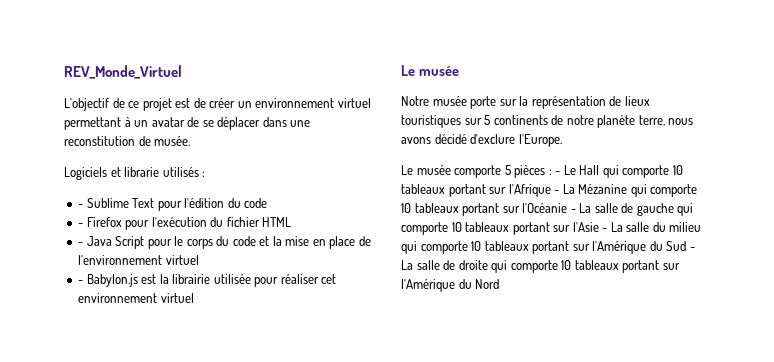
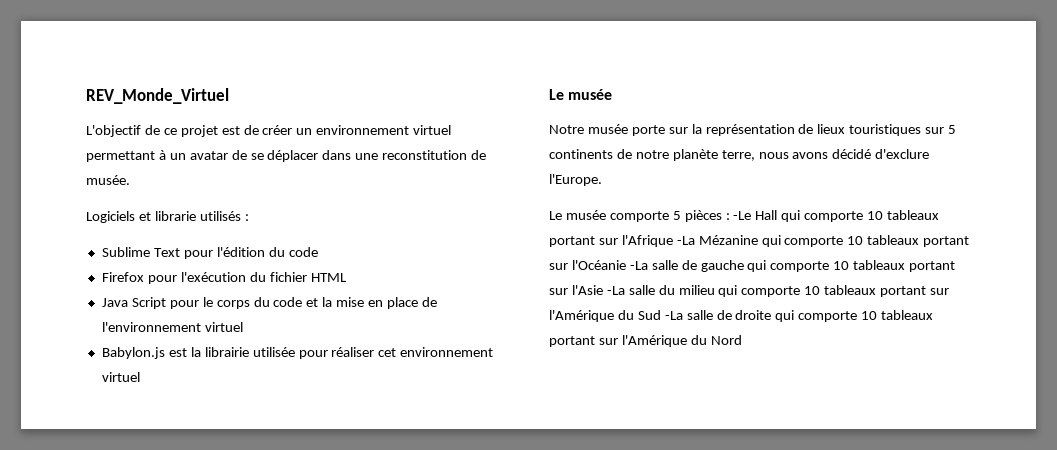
- - Sublime Text pour l'édition du code
+ Sublime Text pour l'édition du code
- - Firefox pour l'exécution du fichier HTML
+ Firefox pour l'exécution du fichier HTML
- - Java Script pour le corps du code et la mise en place de l'environnement virtuel
+ Java Script pour le corps du code et la mise en place de l'environnement virtuel
- - Babylon.js est la librairie utilisée pour réaliser cet environnement virtuel
+ Babylon.js est la librairie utilisée pour réaliser cet environnement virtuel
- Le musée comporte 5 pièces : - Le Hall qui comporte 10 tableaux portant sur l'Afrique - La Mézanine qui comporte 10 tableaux portant sur l'Océanie - La salle de gauche qui comporte 10 tableaux portant sur l'Asie - La salle du milieu qui comporte 10 tableaux portant sur l'Amérique du Sud - La salle de droite qui comporte 10 tableaux portant sur l'Amérique du Nord
+ Le musée comporte 5 pièces : -Le Hall qui comporte 10 tableaux portant sur l'Afrique -La Mézanine qui comporte 10 tableaux portant sur l'Océanie -La salle de gauche qui comporte 10 tableaux portant sur l'Asie -La salle du milieu qui comporte 10 tableaux portant sur l'Amérique du Sud -La salle de droite qui comporte 10 tableaux portant sur l'Amérique du Nord

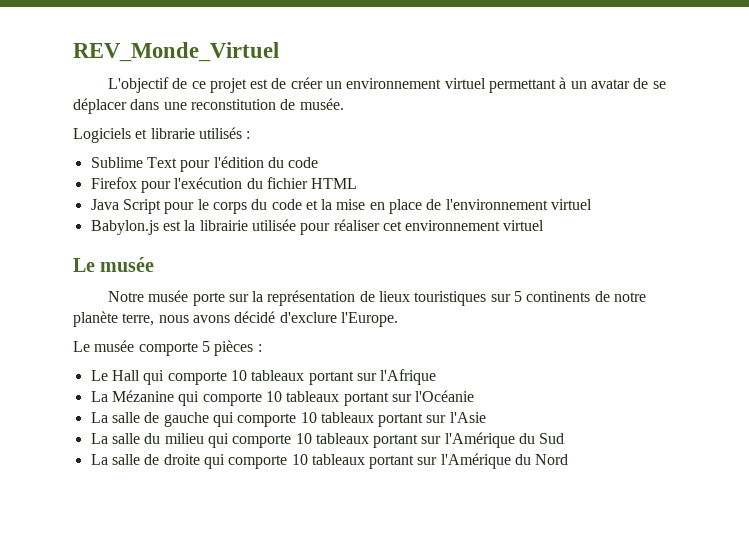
- Le musée comporte 5 pièces : -Le Hall qui comporte 10 tableaux portant sur l'Afrique -La Mézanine qui comporte 10 tableaux portant sur l'Océanie -La salle de gauche qui comporte 10 tableaux portant sur l'Asie -La salle du milieu qui comporte 10 tableaux portant sur l'Amérique du Sud -La salle de droite qui comporte 10 tableaux portant sur l'Amérique du Nord
+ Le musée comporte 5 pièces :
+ Le Hall qui comporte 10 tableaux portant sur l'Afrique
+ La Mézanine qui comporte 10 tableaux portant sur l'Océanie
+ La salle de gauche qui comporte 10 tableaux portant sur l'Asie
+ La salle du milieu qui comporte 10 tableaux portant sur l'Amérique du Sud
+ La salle de droite qui comporte 10 tableaux portant sur l'Amérique du Nord

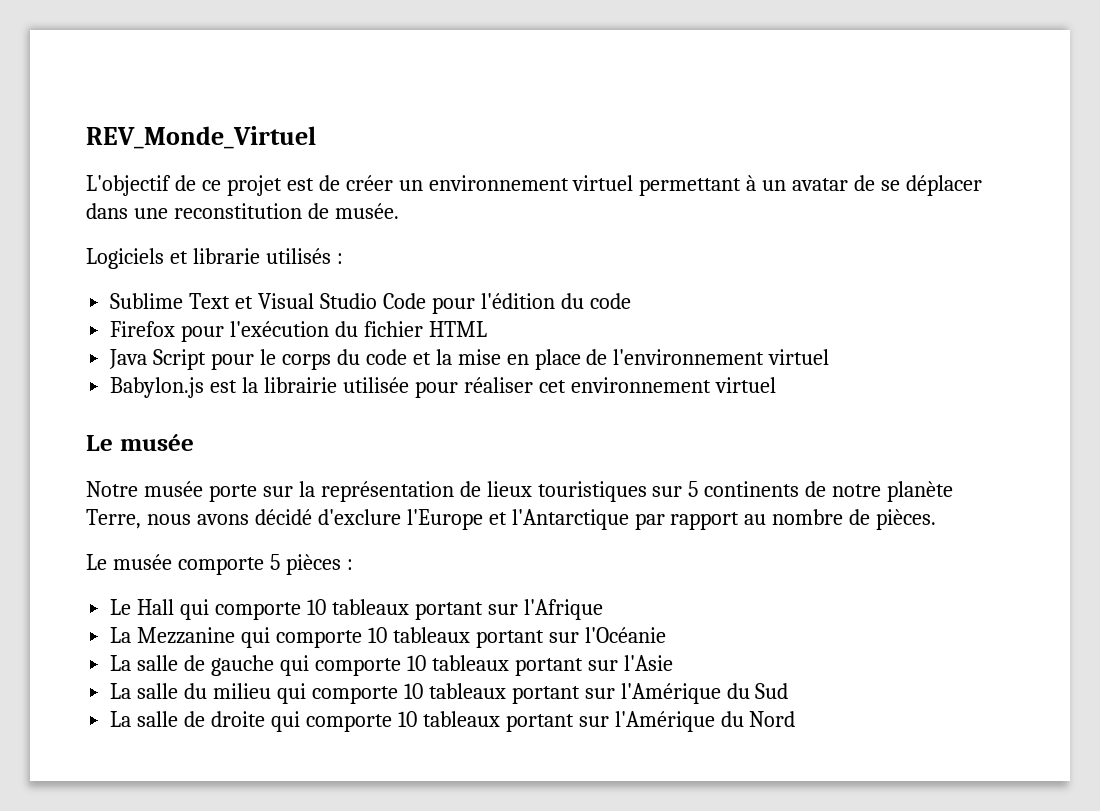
- Sublime Text pour l'édition du code
+ Sublime Text et Visual Studio Code pour l'édition du code
- Notre musée porte sur la représentation de lieux touristiques sur 5 continents de notre planète terre, nous avons décidé d'exclure l'Europe.
+ Notre musée porte sur la représentation de lieux touristiques sur 5 continents de notre planète Terre, nous avons décidé d'exclure l'Europe et l'Antarctique par rapport au nombre de pièces.
- La Mézanine qui comporte 10 tableaux portant sur l'Océanie
+ La Mezzanine qui comporte 10 tableaux portant sur l'Océanie

